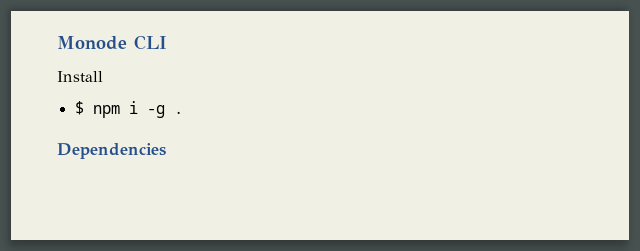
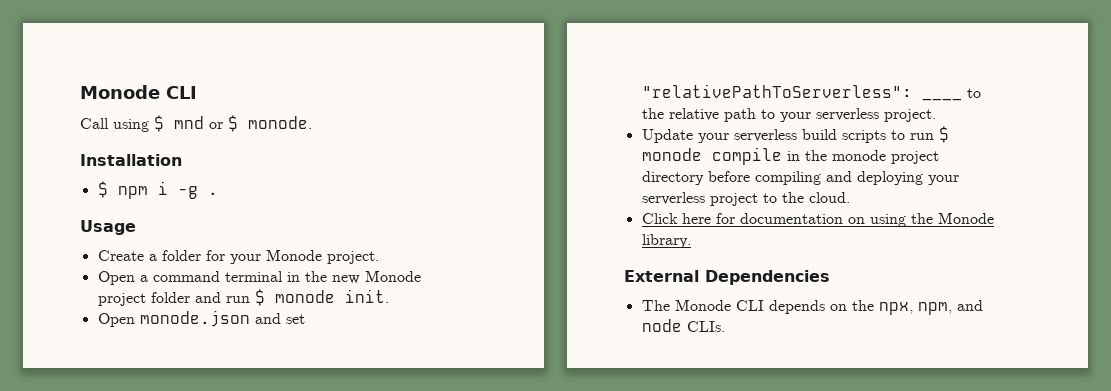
- Install
+ Call using $ mnd or $ monode.
+ Installation
- Dependencies
+ Usage
+ Create a folder for your Monode project.
+ Open a command terminal in the new Monode project folder and run $ monode init.
+ Open monode.json and set "relativePathToServerless": ____ to the relative path to your serverless project.
+ Update your serverless build scripts to run $ monode compile in the monode project directory before compiling and deploying your serverless project to the cloud.
+ Click here for documentation on using the Monode library.
+ External Dependencies
+ The Monode CLI depends on the npx, npm, and node CLIs.

